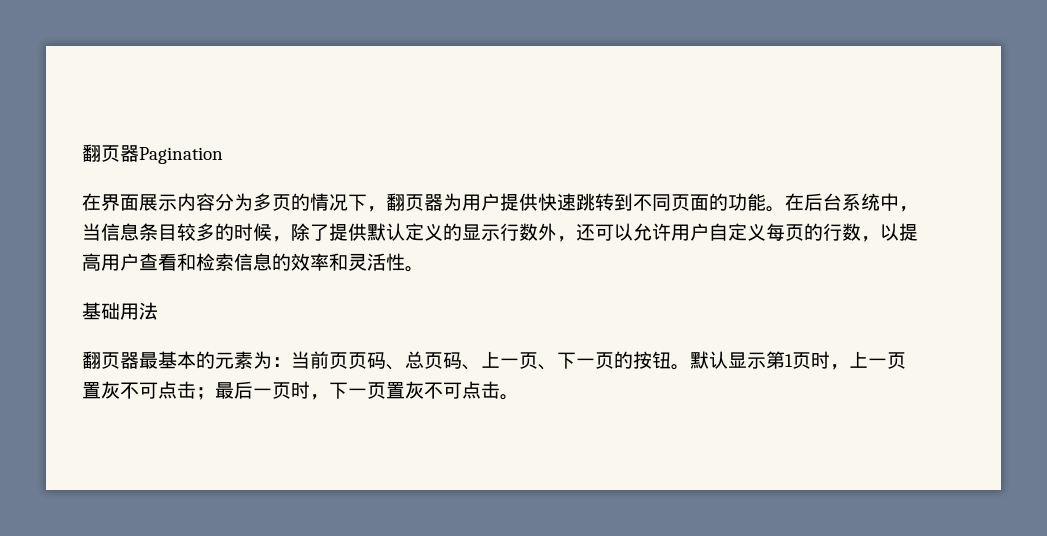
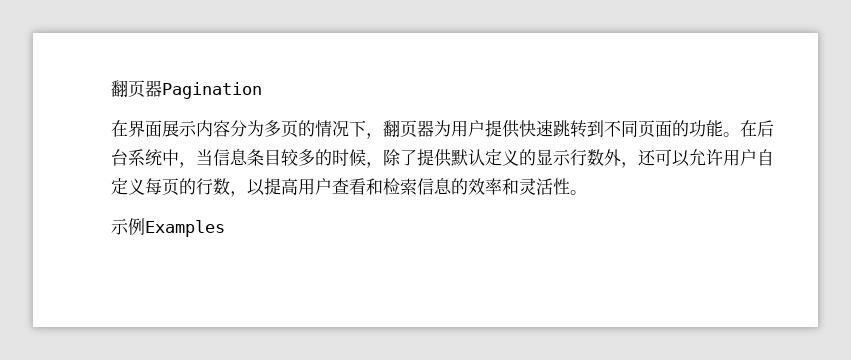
- 基础用法
- 翻页器最基本的元素为：当前页页码、总页码、上一页、下一页的按钮。默认显示第1页时，上一页置灰不可点击；最后一页时，下一页置灰不可点击。
+ 示例Examples

